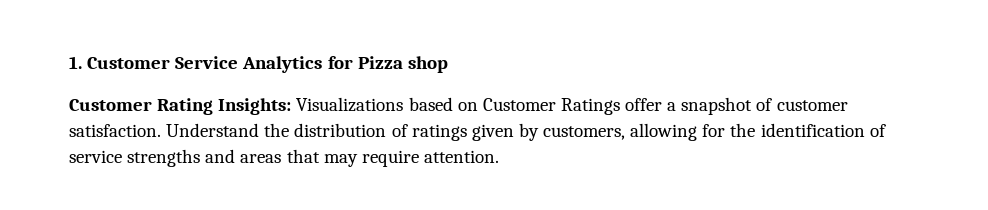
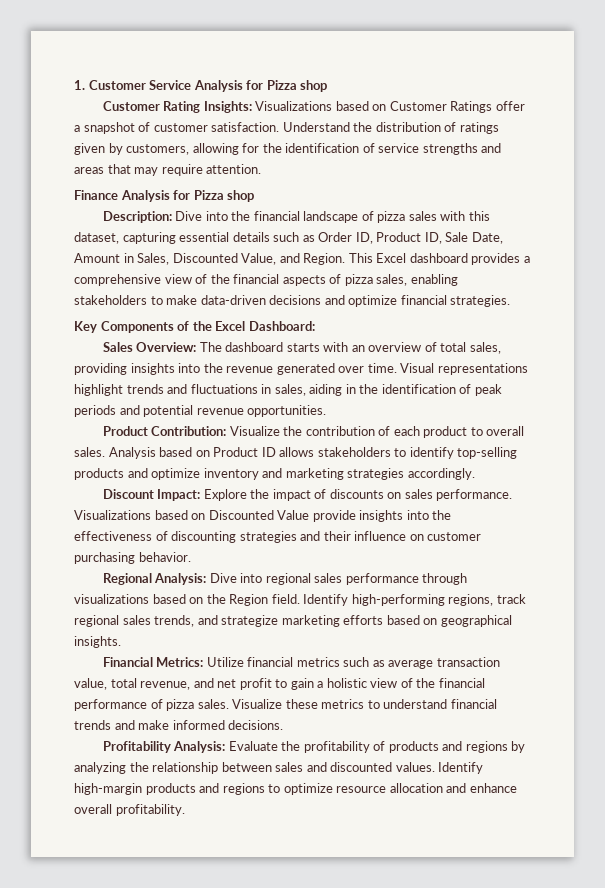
- 1. Customer Service Analytics for Pizza shop
+ 1. Customer Service Analysis for Pizza shop
+ Finance Analysis for Pizza shop
+ Description: Dive into the financial landscape of pizza sales with this dataset, capturing essential details such as Order ID, Product ID, Sale Date, Amount in Sales, Discounted Value, and Region. This Excel dashboard provides a comprehensive view of the financial aspects of pizza sales, enabling stakeholders to make data-driven decisions and optimize financial strategies.
+ Key Components of the Excel Dashboard:
+ Sales Overview: The dashboard starts with an overview of total sales, providing insights into the revenue generated over time. Visual representations highlight trends and fluctuations in sales, aiding in the identification of peak periods and potential revenue opportunities.
+ Product Contribution: Visualize the contribution of each product to overall sales. Analysis based on Product ID allows stakeholders to identify top-selling products and optimize inventory and marketing strategies accordingly.
+ Discount Impact: Explore the impact of discounts on sales performance. Visualizations based on Discounted Value provide insights into the effectiveness of discounting strategies and their influence on customer purchasing behavior.
+ Regional Analysis: Dive into regional sales performance through visualizations based on the Region field. Identify high-performing regions, track regional sales trends, and strategize marketing efforts based on geographical insights.
+ Financial Metrics: Utilize financial metrics such as average transaction value, total revenue, and net profit to gain a holistic view of the financial performance of pizza sales. Visualize these metrics to understand financial trends and make informed decisions.
+ Profitability Analysis: Evaluate the profitability of products and regions by analyzing the relationship between sales and discounted values. Identify high-margin products and regions to optimize resource allocation and enhance overall profitability.

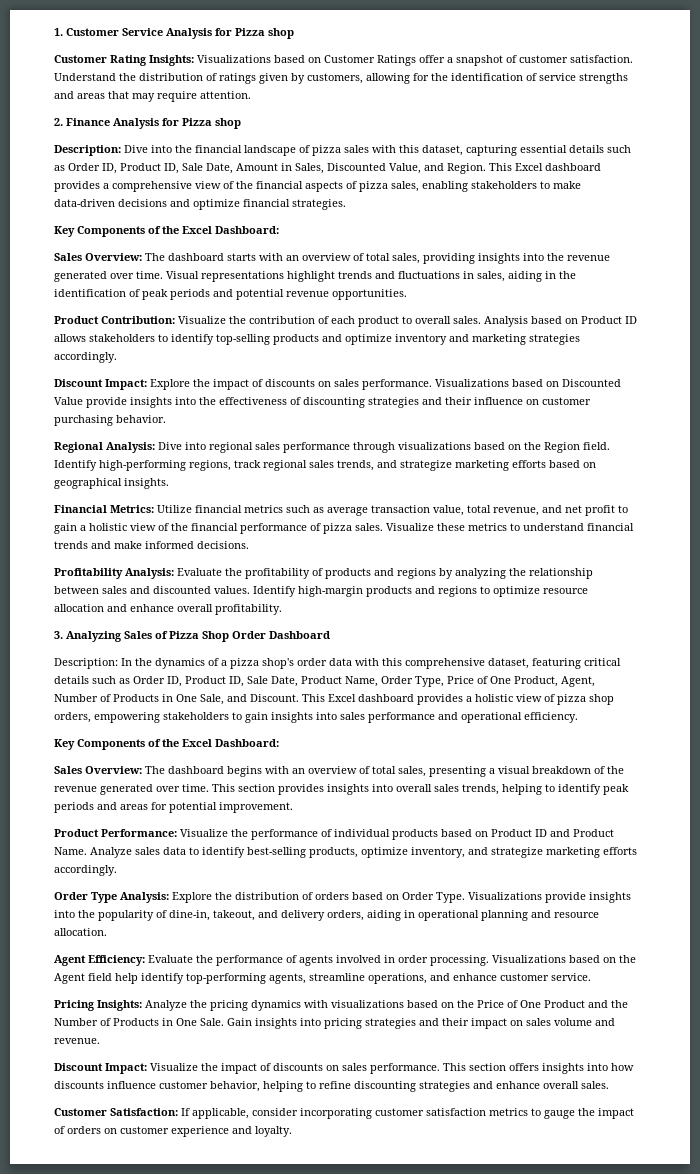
- Finance Analysis for Pizza shop
+ 2. Finance Analysis for Pizza shop
+ 3. Analyzing Sales of Pizza Shop Order Dashboard
+ Description: In the dynamics of a pizza shop's order data with this comprehensive dataset, featuring critical details such as Order ID, Product ID, Sale Date, Product Name, Order Type, Price of One Product, Agent, Number of Products in One Sale, and Discount. This Excel dashboard provides a holistic view of pizza shop orders, empowering stakeholders to gain insights into sales performance and operational efficiency.
+ Key Components of the Excel Dashboard:
+ Sales Overview: The dashboard begins with an overview of total sales, presenting a visual breakdown of the revenue generated over time. This section provides insights into overall sales trends, helping to identify peak periods and areas for potential improvement.
+ Product Performance: Visualize the performance of individual products based on Product ID and Product Name. Analyze sales data to identify best-selling products, optimize inventory, and strategize marketing efforts accordingly.
+ Order Type Analysis: Explore the distribution of orders based on Order Type. Visualizations provide insights into the popularity of dine-in, takeout, and delivery orders, aiding in operational planning and resource allocation.
+ Agent Efficiency: Evaluate the performance of agents involved in order processing. Visualizations based on the Agent field help identify top-performing agents, streamline operations, and enhance customer service.
+ Pricing Insights: Analyze the pricing dynamics with visualizations based on the Price of One Product and the Number of Products in One Sale. Gain insights into pricing strategies and their impact on sales volume and revenue.
+ Discount Impact: Visualize the impact of discounts on sales performance. This section offers insights into how discounts influence customer behavior, helping to refine discounting strategies and enhance overall sales.
+ Customer Satisfaction: If applicable, consider incorporating customer satisfaction metrics to gauge the impact of orders on customer experience and loyalty.

